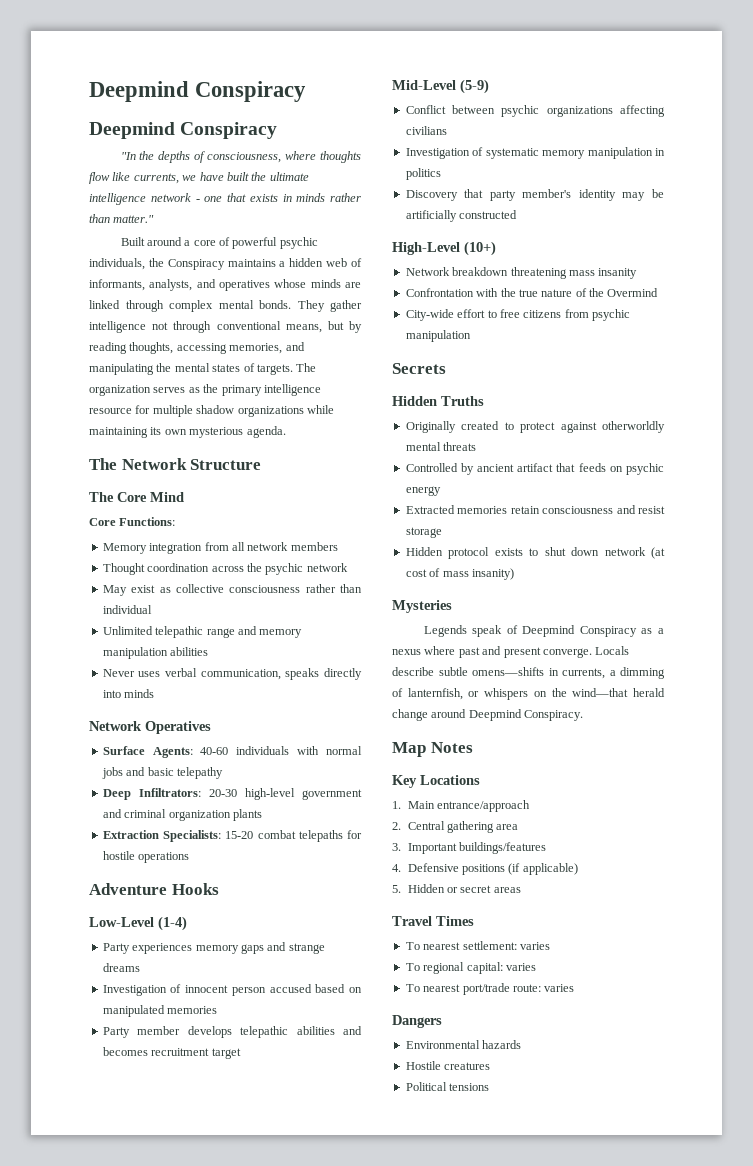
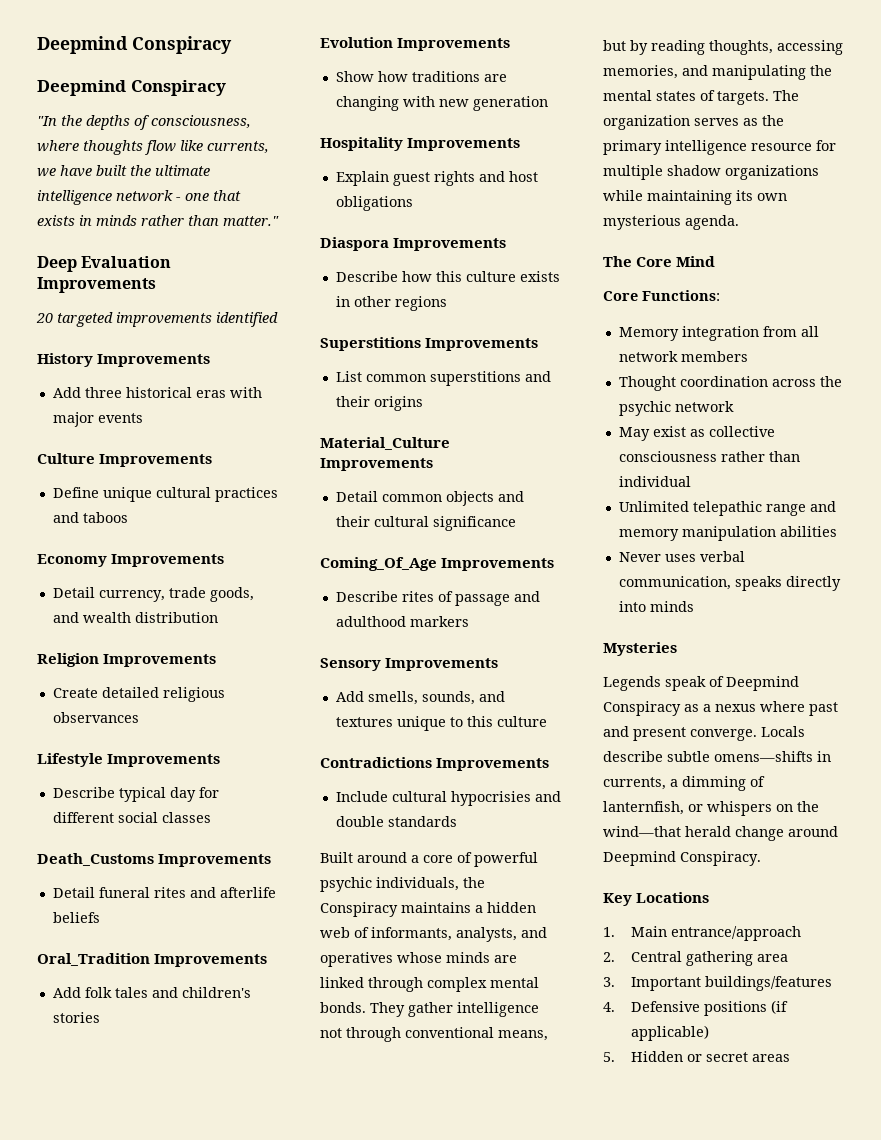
+ Deep Evaluation Improvements
+ 20 targeted improvements identified
+ History Improvements
+ Add three historical eras with major events
+ Culture Improvements
+ Define unique cultural practices and taboos
+ Economy Improvements
+ Detail currency, trade goods, and wealth distribution
+ Religion Improvements
+ Create detailed religious observances
+ Lifestyle Improvements
+ Describe typical day for different social classes
+ Death_Customs Improvements
+ Detail funeral rites and afterlife beliefs
+ Oral_Tradition Improvements
+ Add folk tales and children's stories
+ Evolution Improvements
+ Show how traditions are changing with new generation
+ Hospitality Improvements
+ Explain guest rights and host obligations
+ Diaspora Improvements
+ Describe how this culture exists in other regions
+ Superstitions Improvements
+ List common superstitions and their origins
+ Material_Culture Improvements
+ Detail common objects and their cultural significance
+ Coming_Of_Age Improvements
+ Describe rites of passage and adulthood markers
+ Sensory Improvements
+ Add smells, sounds, and textures unique to this culture
+ Contradictions Improvements
+ Include cultural hypocrisies and double standards
- The Network Structure
- Network Operatives
- Surface Agents: 40-60 individuals with normal jobs and basic telepathy
- Deep Infiltrators: 20-30 high-level government and criminal organization plants
- Extraction Specialists: 15-20 combat telepaths for hostile operations
- Adventure Hooks
- Low-Level (1-4)
- Party experiences memory gaps and strange dreams
- Investigation of innocent person accused based on manipulated memories
- Party member develops telepathic abilities and becomes recruitment target
- Mid-Level (5-9)
- Conflict between psychic organizations affecting civilians
- Investigation of systematic memory manipulation in politics
- Discovery that party member's identity may be artificially constructed
- High-Level (10+)
- Network breakdown threatening mass insanity
- Confrontation with the true nature of the Overmind
- City-wide effort to free citizens from psychic manipulation
- Secrets
- Hidden Truths
- Originally created to protect against otherworldly mental threats
- Controlled by ancient artifact that feeds on psychic energy
- Extracted memories retain consciousness and resist storage
- Hidden protocol exists to shut down network (at cost of mass insanity)
- Map Notes
- Travel Times
- To nearest settlement: varies
- To regional capital: varies
- To nearest port/trade route: varies
- Dangers
- Environmental hazards
- Hostile creatures
- Political tensions

